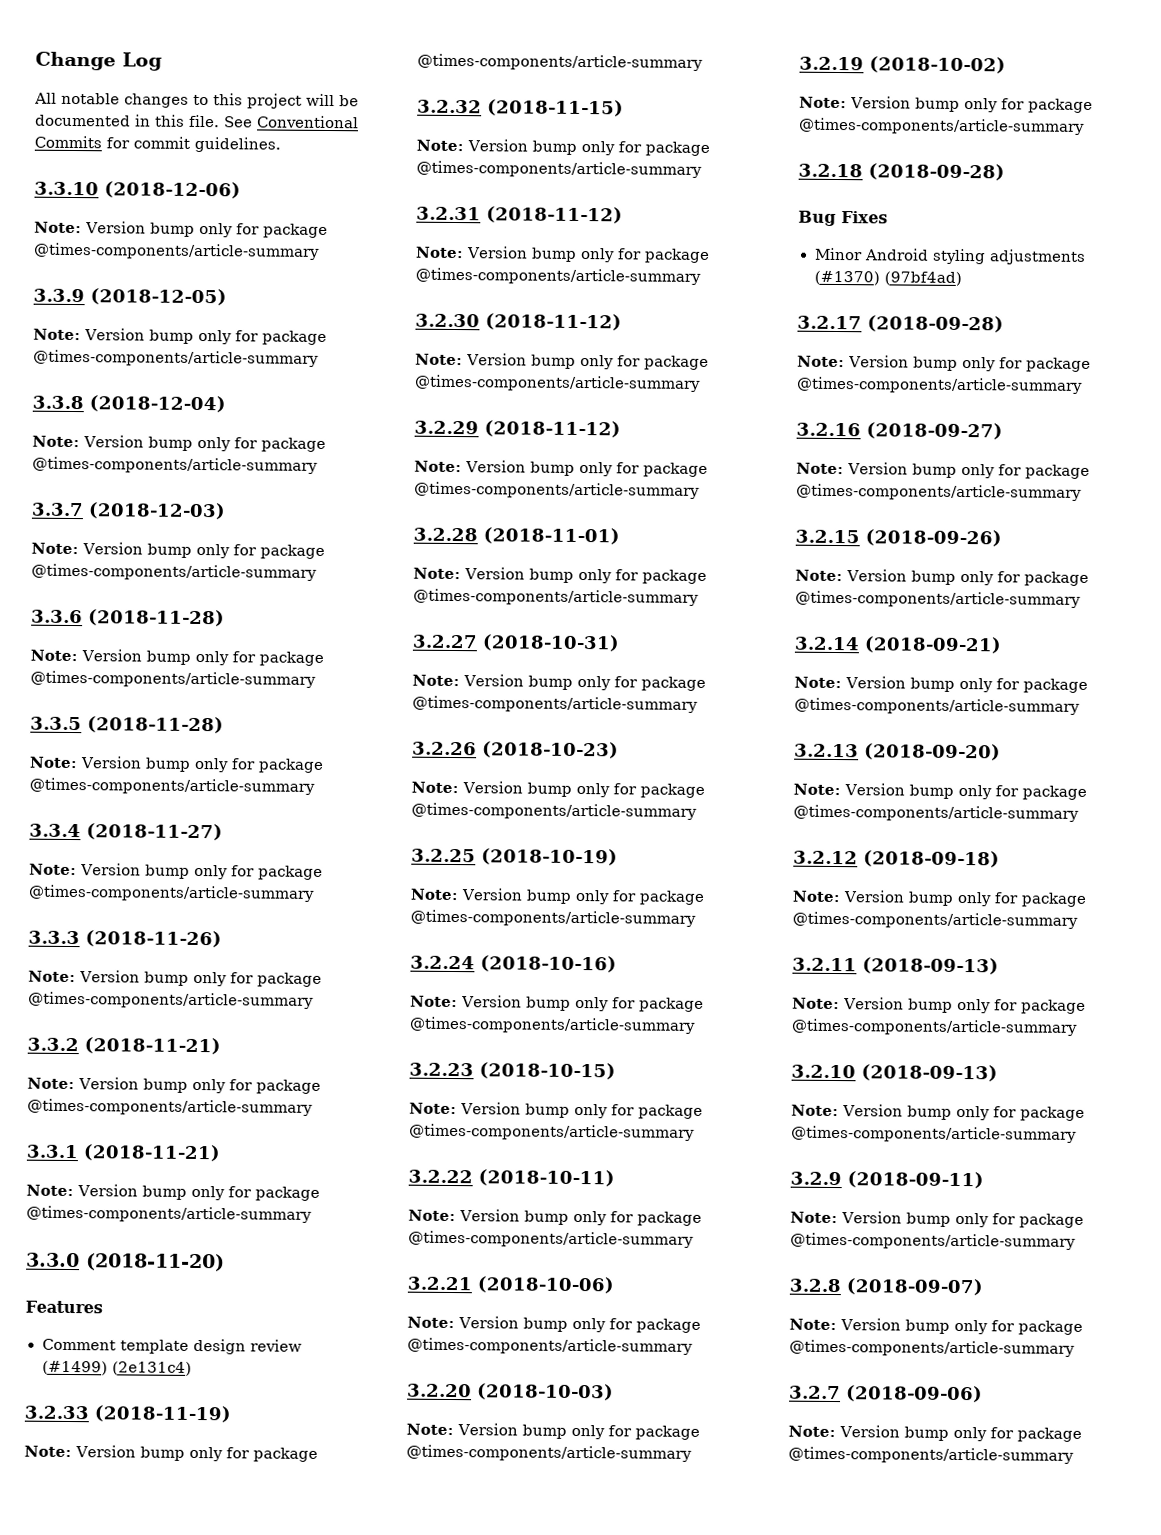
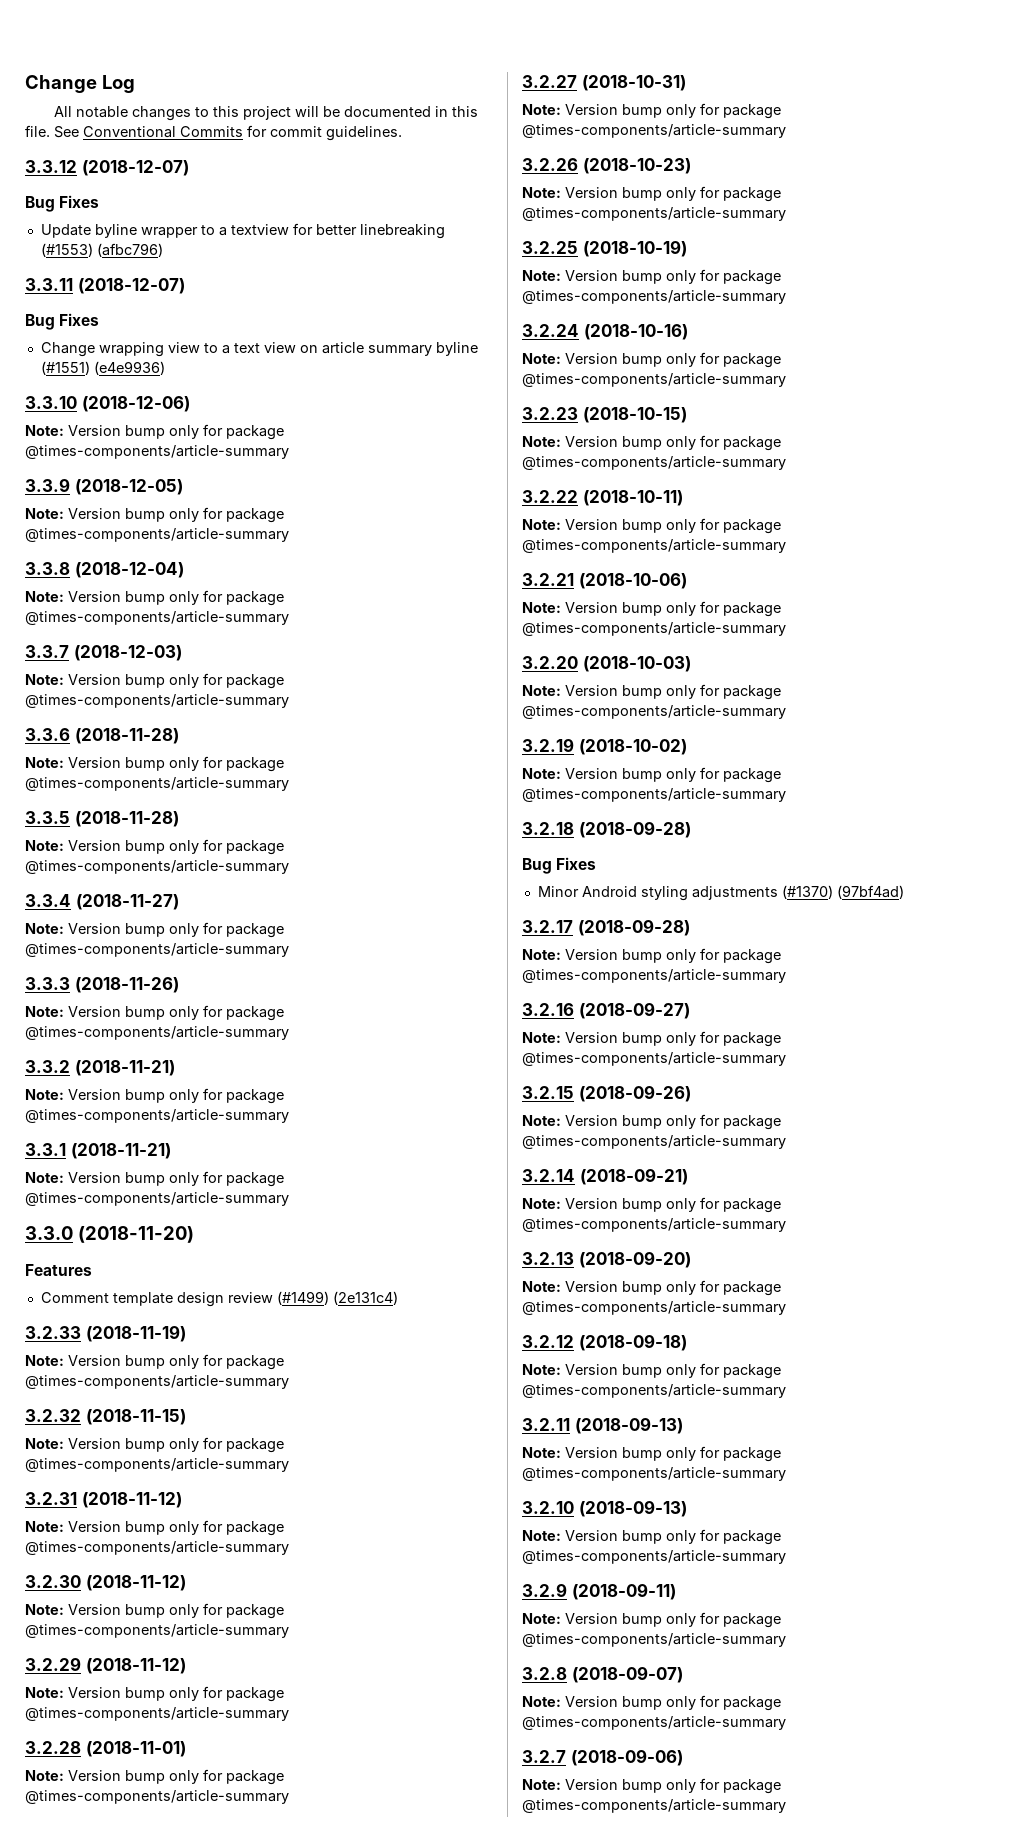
+ 3.3.12 (2018-12-07)
+ Bug Fixes
+ Update byline wrapper to a textview for better linebreaking (#1553) (afbc796)
+ 3.3.11 (2018-12-07)
+ Bug Fixes
+ Change wrapping view to a text view on article summary byline (#1551) (e4e9936)

